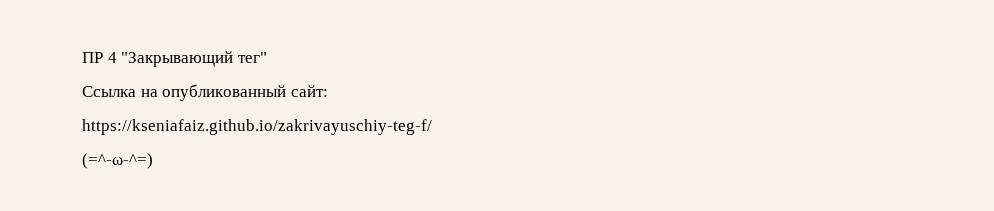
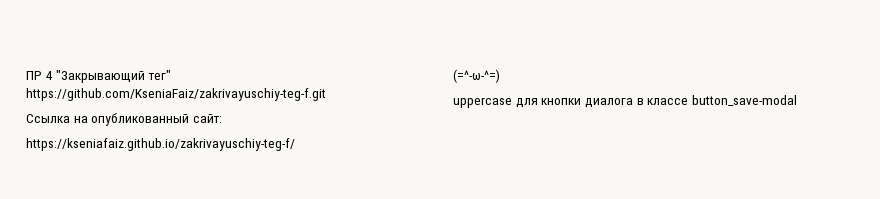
- ПР 4 "Закрывающий тег"
+ ПР 4 "Закрывающий тег" https://github.com/KseniaFaiz/zakrivayuschiy-teg-f.git
+ uppercase для кнопки диалога в классе button_save-modal

